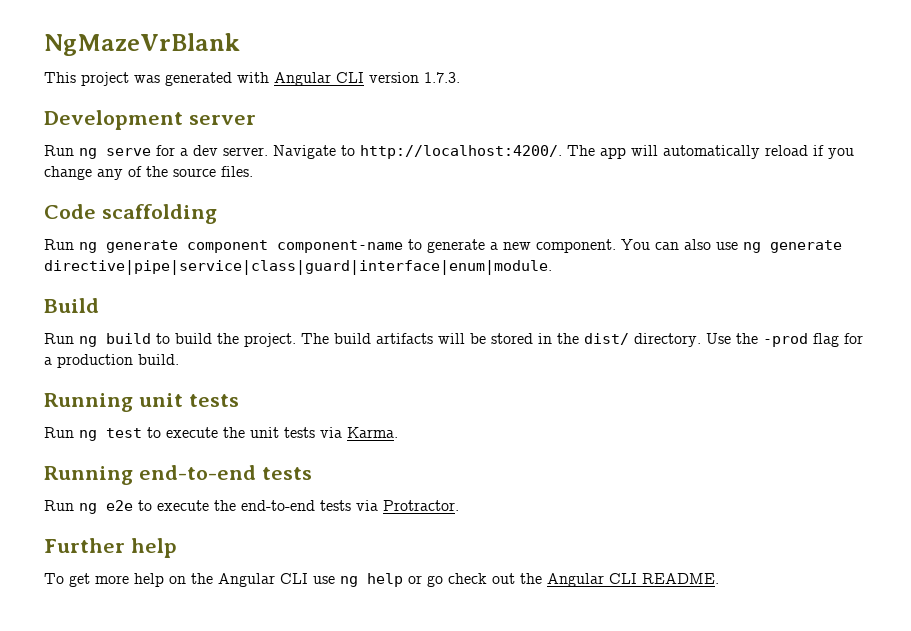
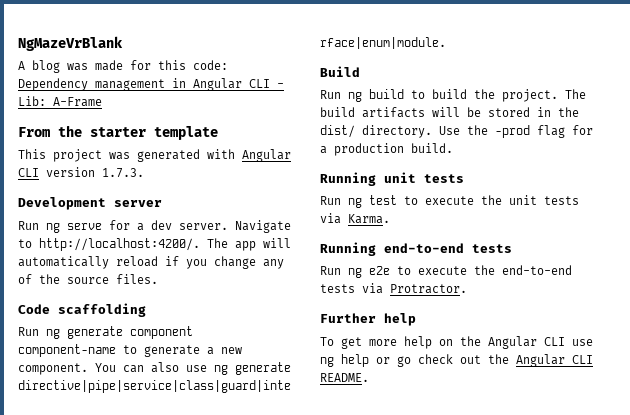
+ A blog was made for this code: Dependency management in Angular CLI - Lib: A-Frame
+ From the starter template

